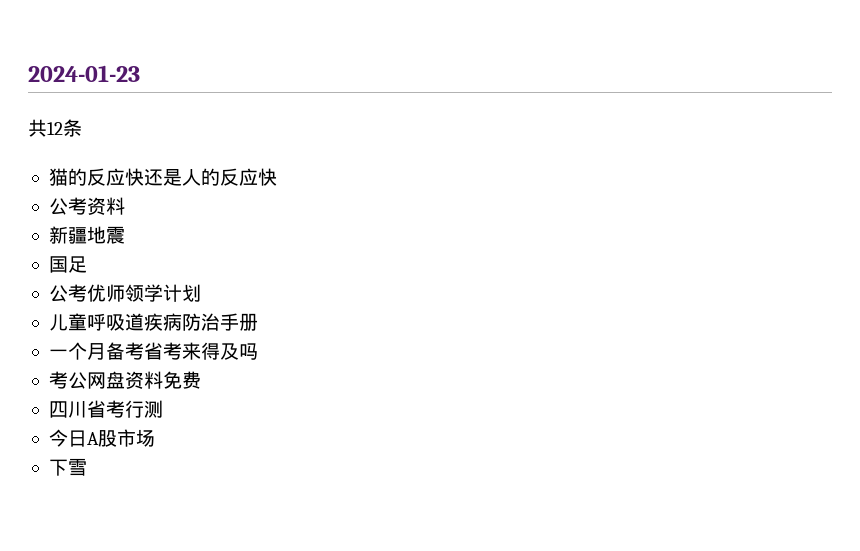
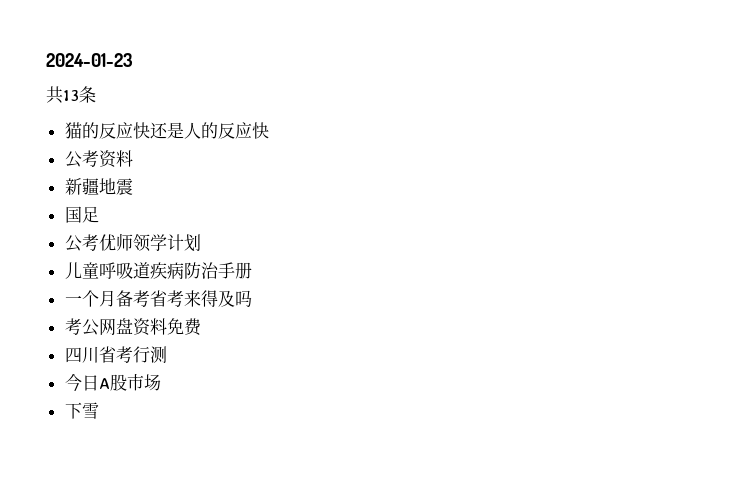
- 共12条
+ 共13条

